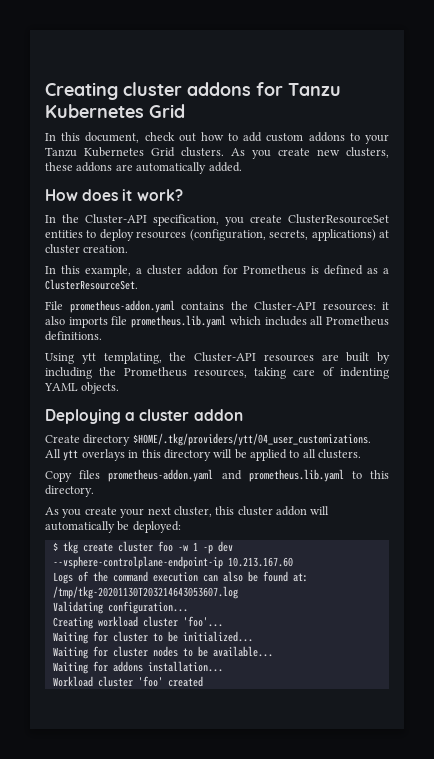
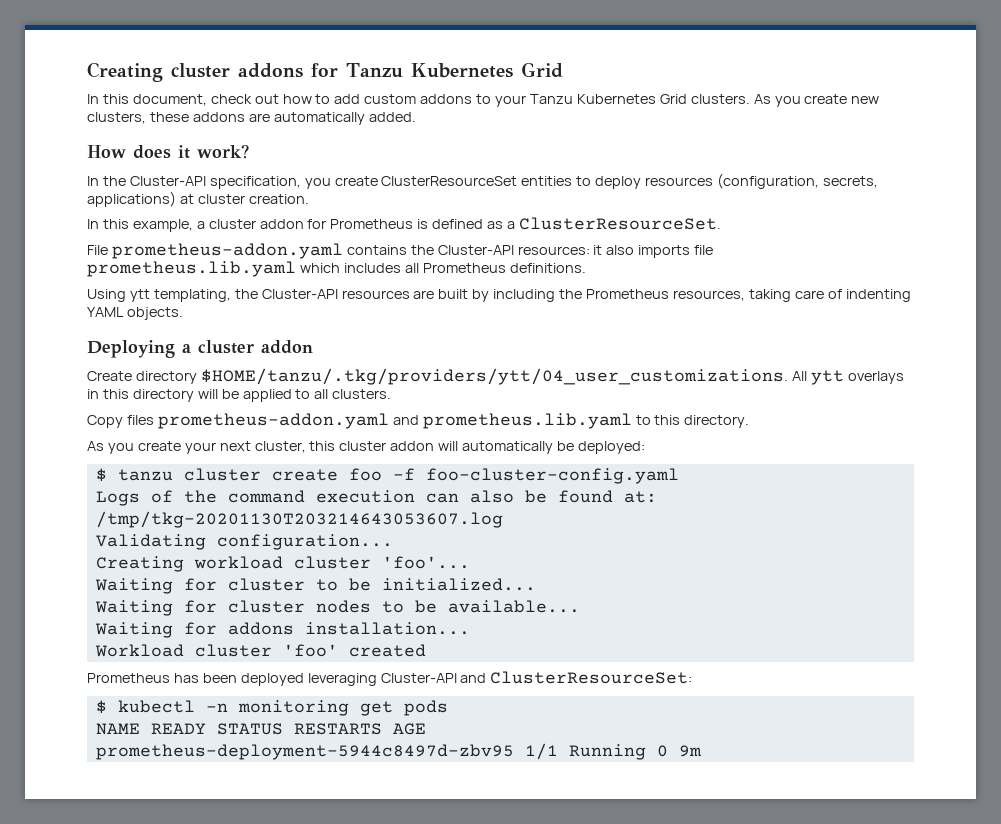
- Create directory $HOME/.tkg/providers/ytt/04_user_customizations. All ytt overlays in this directory will be applied to all clusters.
+ Create directory $HOME/tanzu/.tkg/providers/ytt/04_user_customizations. All ytt overlays in this directory will be applied to all clusters.
- $ tkg create cluster foo -w 1 -p dev --vsphere-controlplane-endpoint-ip 10.213.167.60
+ $ tanzu cluster create foo -f foo-cluster-config.yaml
+ Prometheus has been deployed leveraging Cluster-API and ClusterResourceSet:
+ $ kubectl -n monitoring get pods
+ NAME READY STATUS RESTARTS AGE
+ prometheus-deployment-5944c8497d-zbv95 1/1 Running 0 9m

